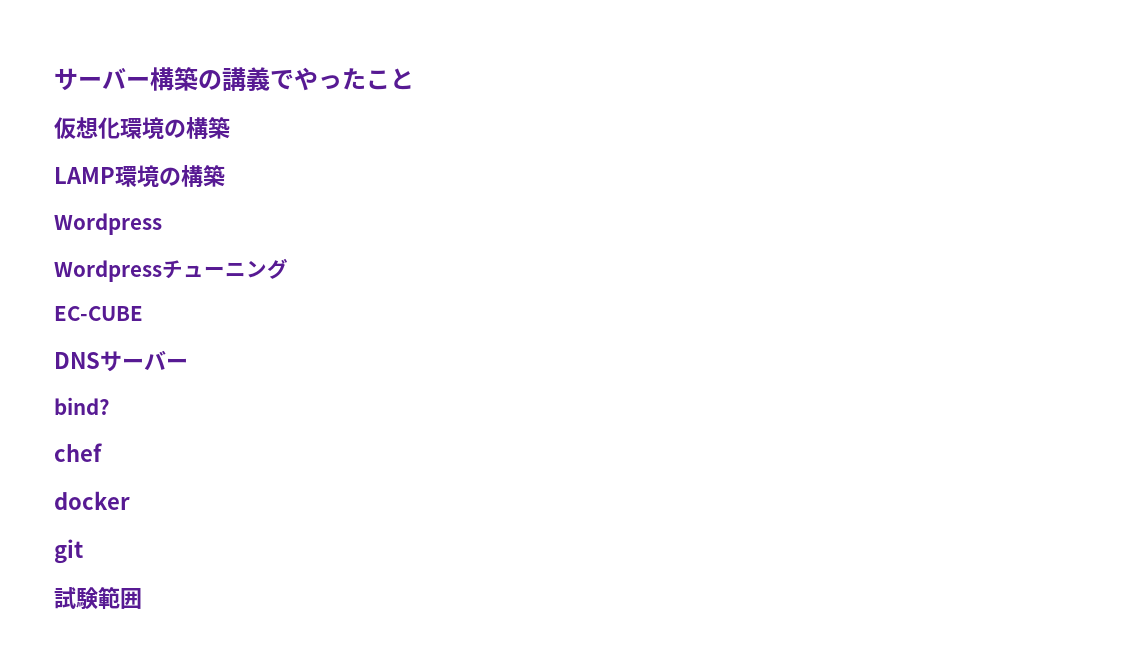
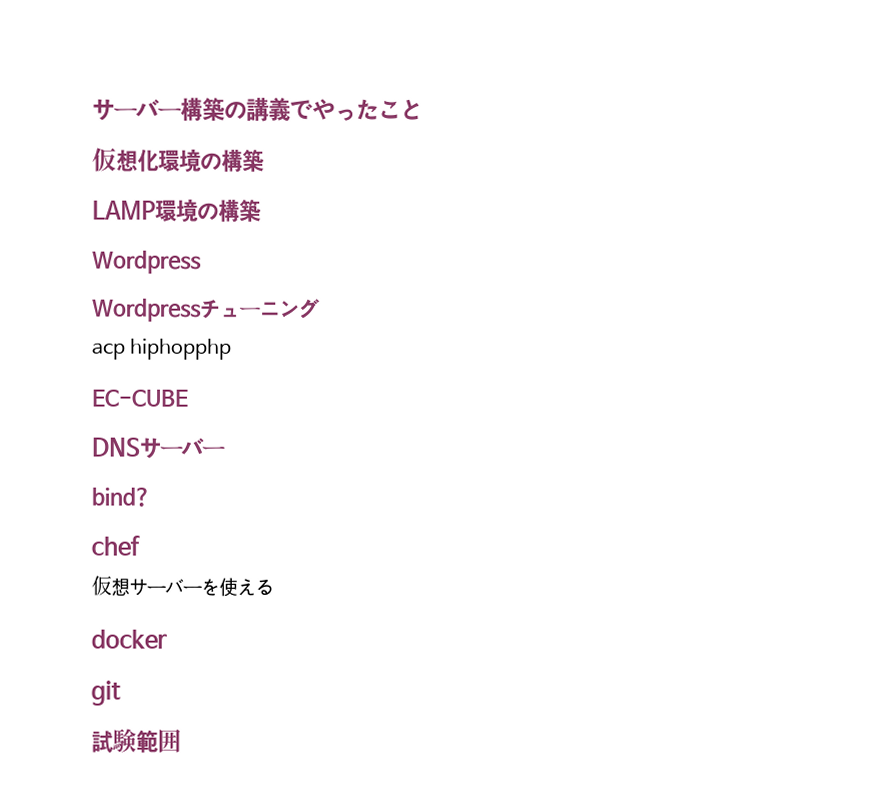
+ acp hiphopphp
+ 仮想サーバーを使える

